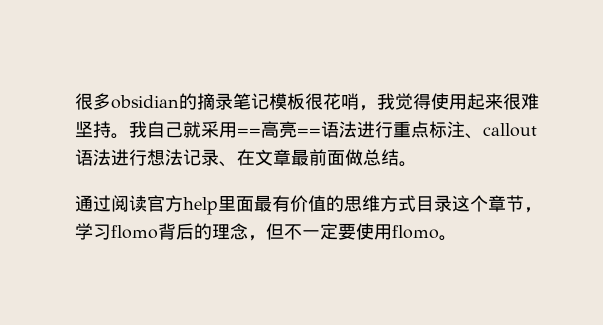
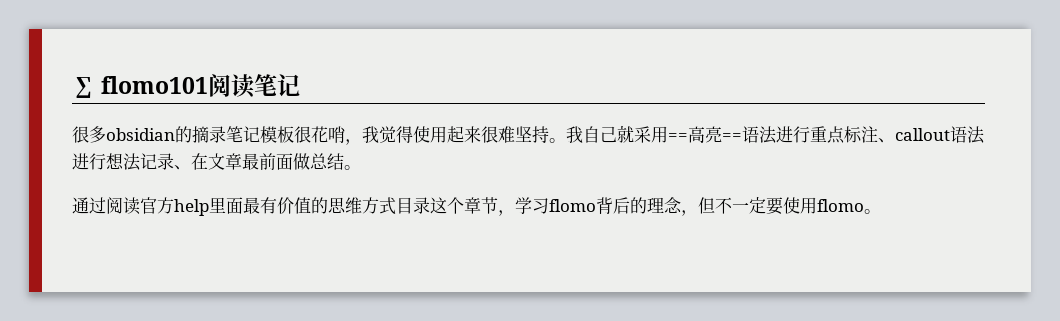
+ ∑ flomo101阅读笔记

